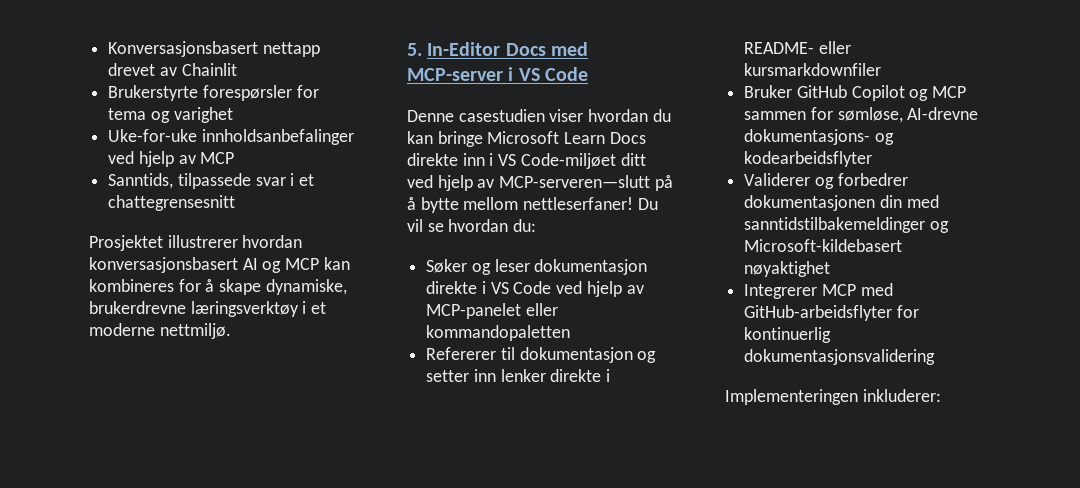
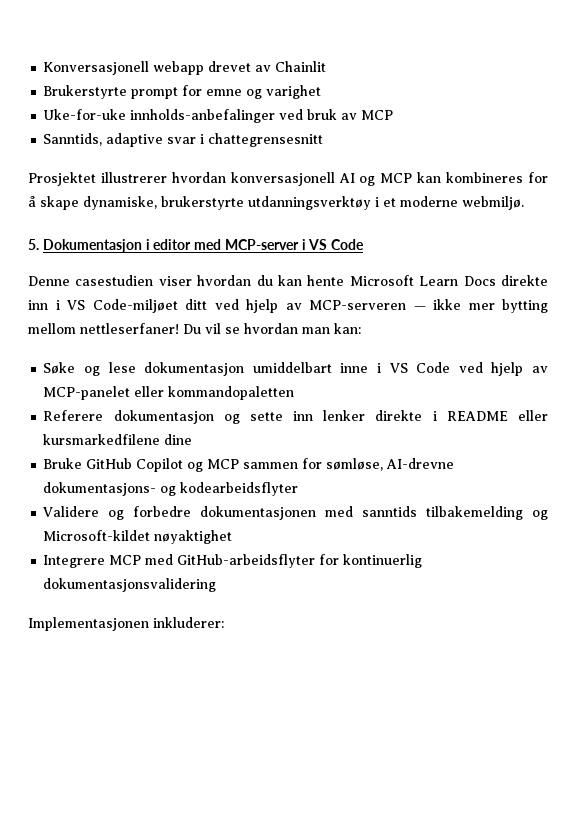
- Konversasjonsbasert nettapp drevet av Chainlit
+ Konversasjonell webapp drevet av Chainlit
- Brukerstyrte forespørsler for tema og varighet
+ Brukerstyrte prompt for emne og varighet
- Uke-for-uke innholdsanbefalinger ved hjelp av MCP
+ Uke-for-uke innholds-anbefalinger ved bruk av MCP
- Sanntids, tilpassede svar i et chattegrensesnitt
+ Sanntids, adaptive svar i chattegrensesnitt
- Prosjektet illustrerer hvordan konversasjonsbasert AI og MCP kan kombineres for å skape dynamiske, brukerdrevne læringsverktøy i et moderne nettmiljø.
+ Prosjektet illustrerer hvordan konversasjonell AI og MCP kan kombineres for å skape dynamiske, brukerstyrte utdanningsverktøy i et moderne webmiljø.
- 5. In-Editor Docs med MCP-server i VS Code
+ 5. Dokumentasjon i editor med MCP-server i VS Code
- Denne casestudien viser hvordan du kan bringe Microsoft Learn Docs direkte inn i VS Code-miljøet ditt ved hjelp av MCP-serveren—slutt på å bytte mellom nettleserfaner!
+ Denne casestudien viser hvordan du kan hente Microsoft Learn Docs direkte inn i VS Code-miljøet ditt ved hjelp av MCP-serveren — ikke mer bytting mellom nettleserfaner!
- Du vil se hvordan du:
- Søker og leser dokumentasjon direkte i VS Code ved hjelp av MCP-panelet eller kommandopaletten
+ Du vil se hvordan man kan:
+ Søke og lese dokumentasjon umiddelbart inne i VS Code ved hjelp av MCP-panelet eller kommandopaletten
- Refererer til dokumentasjon og setter inn lenker direkte i README- eller kursmarkdownfiler
- Bruker GitHub Copilot og MCP sammen for sømløse, AI-drevne dokumentasjons- og kodearbeidsflyter
+ Referere dokumentasjon og sette inn lenker direkte i README eller kursmarkedfilene dine
+ Bruke GitHub Copilot og MCP sammen for sømløse, AI-drevne dokumentasjons- og kodearbeidsflyter
- Validerer og forbedrer dokumentasjonen din med sanntidstilbakemeldinger og Microsoft-kildebasert nøyaktighet
+ Validere og forbedre dokumentasjonen med sanntids tilbakemelding og Microsoft-kildet nøyaktighet
- Integrerer MCP med GitHub-arbeidsflyter for kontinuerlig dokumentasjonsvalidering
+ Integrere MCP med GitHub-arbeidsflyter for kontinuerlig dokumentasjonsvalidering
- Implementeringen inkluderer:
+ Implementasjonen inkluderer:

